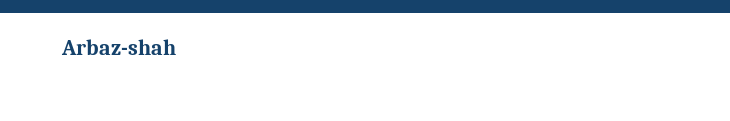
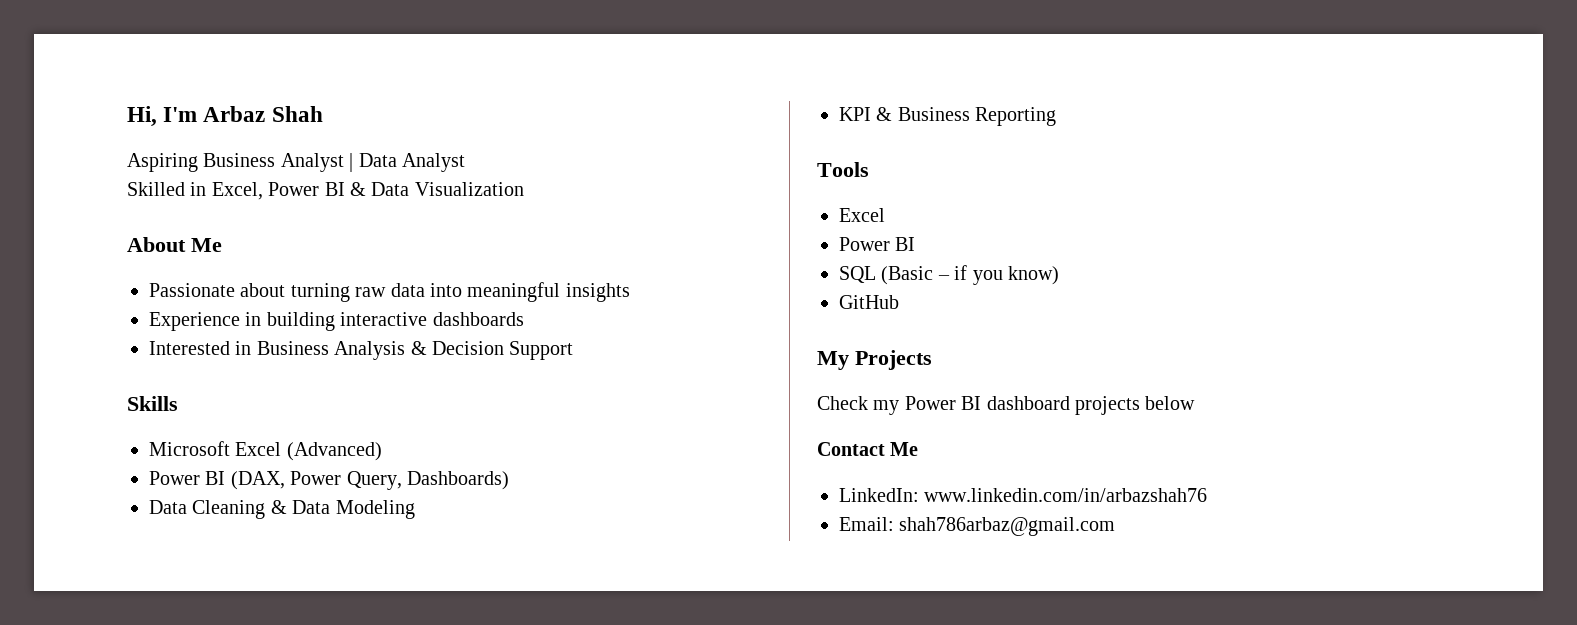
- Arbaz-shah
+ Hi, I'm Arbaz Shah
+ Aspiring Business Analyst | Data Analyst
+ Skilled in Excel, Power BI & Data Visualization
+ About Me
+ Passionate about turning raw data into meaningful insights
+ Experience in building interactive dashboards
+ Interested in Business Analysis & Decision Support
+ Skills
+ Microsoft Excel (Advanced)
+ Power BI (DAX, Power Query, Dashboards)
+ Data Cleaning & Data Modeling
+ KPI & Business Reporting
+ Tools
+ Excel
+ Power BI
+ SQL (Basic – if you know)
+ GitHub
+ My Projects
+ Check my Power BI dashboard projects below
+ Contact Me
+ LinkedIn: www.linkedin.com/in/arbazshah76
+ Email: shah786arbaz@gmail.com

